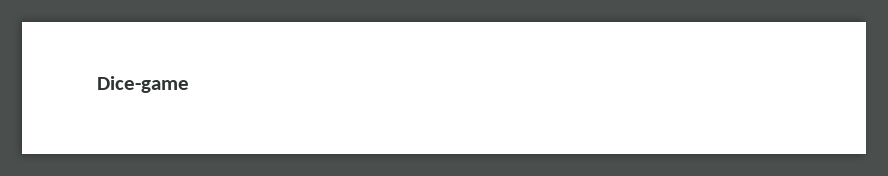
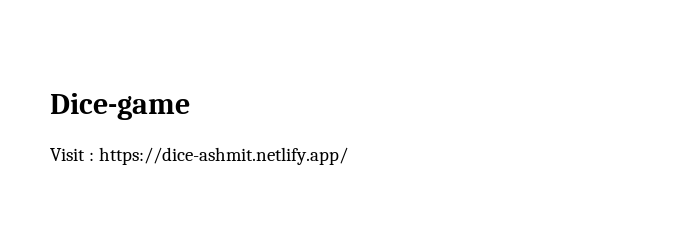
+ Visit : https://dice-ashmit.netlify.app/

